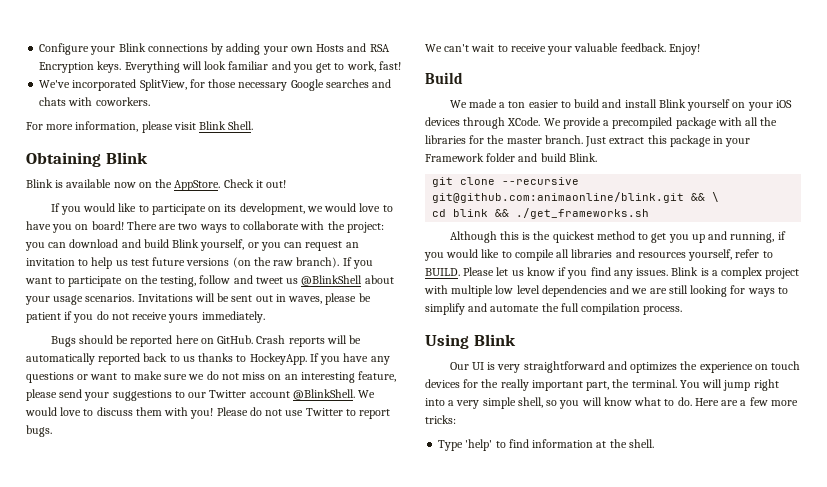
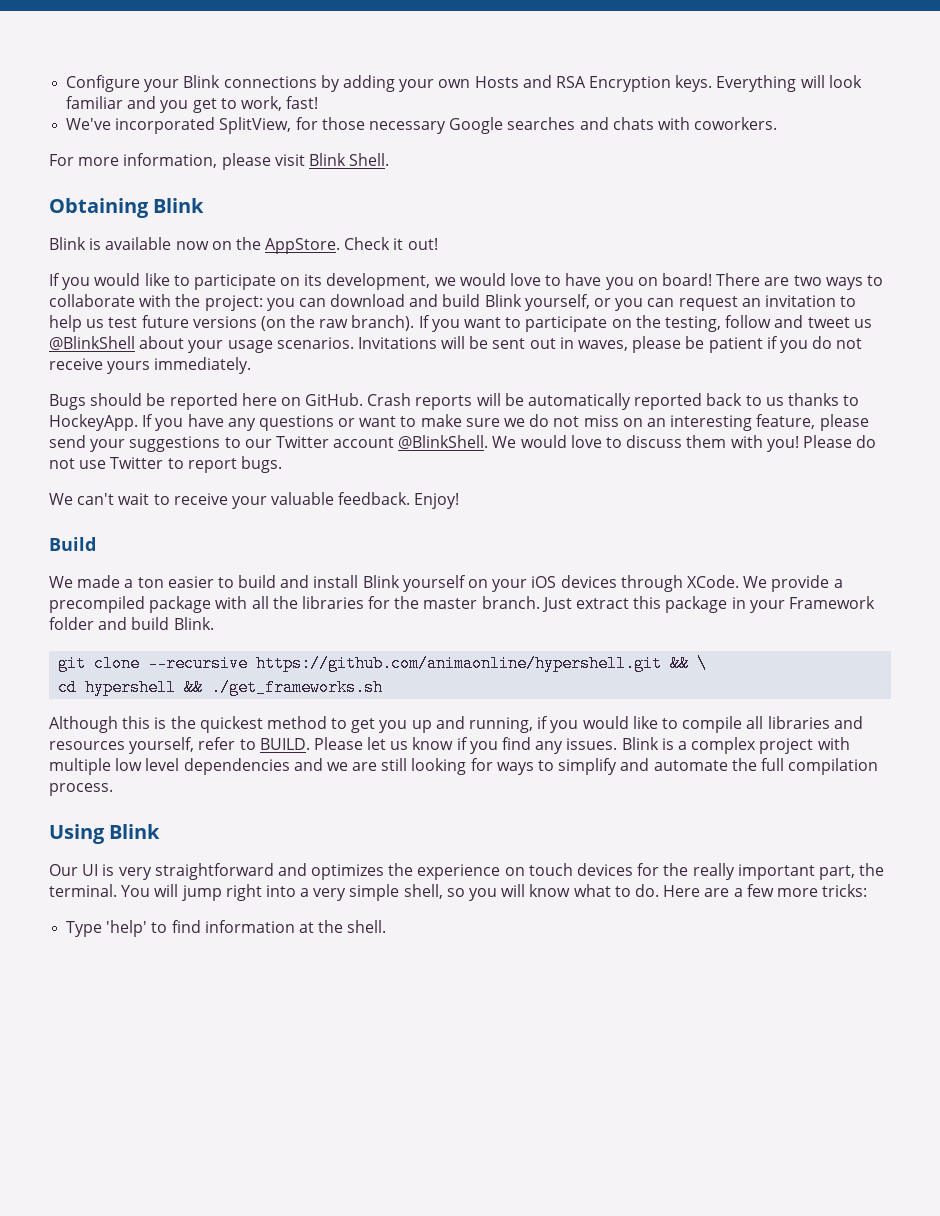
- git clone --recursive git@github.com:animaonline/blink.git && \
+ git clone --recursive https://github.com/animaonline/hypershell.git && \
- cd blink && ./get_frameworks.sh
+ cd hypershell && ./get_frameworks.sh

